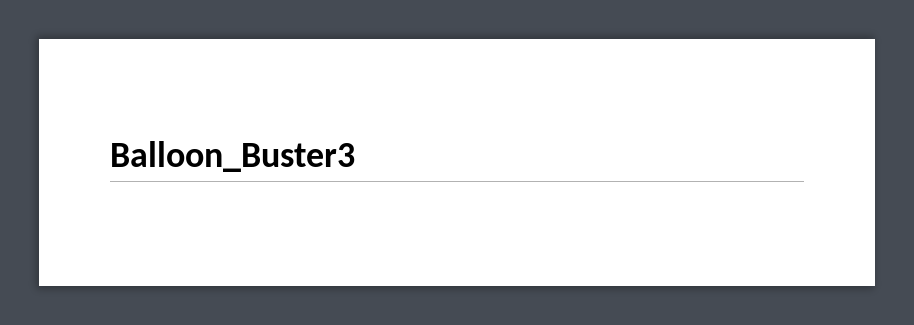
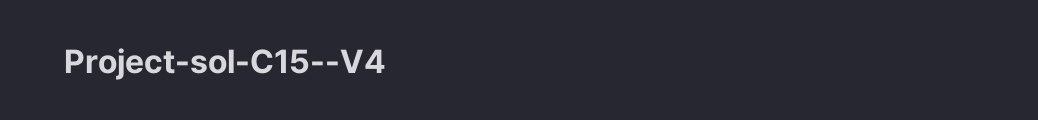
- Balloon_Buster3
+ Project-sol-C15--V4

